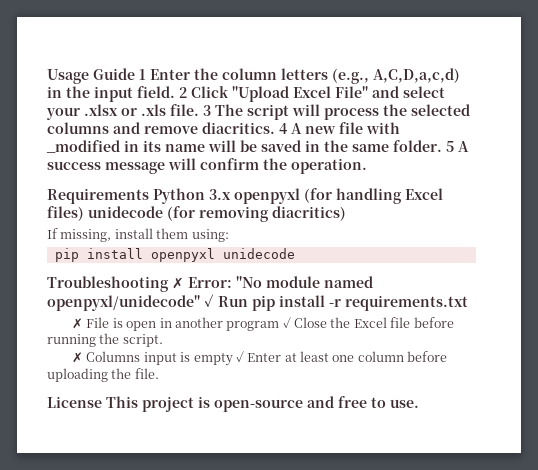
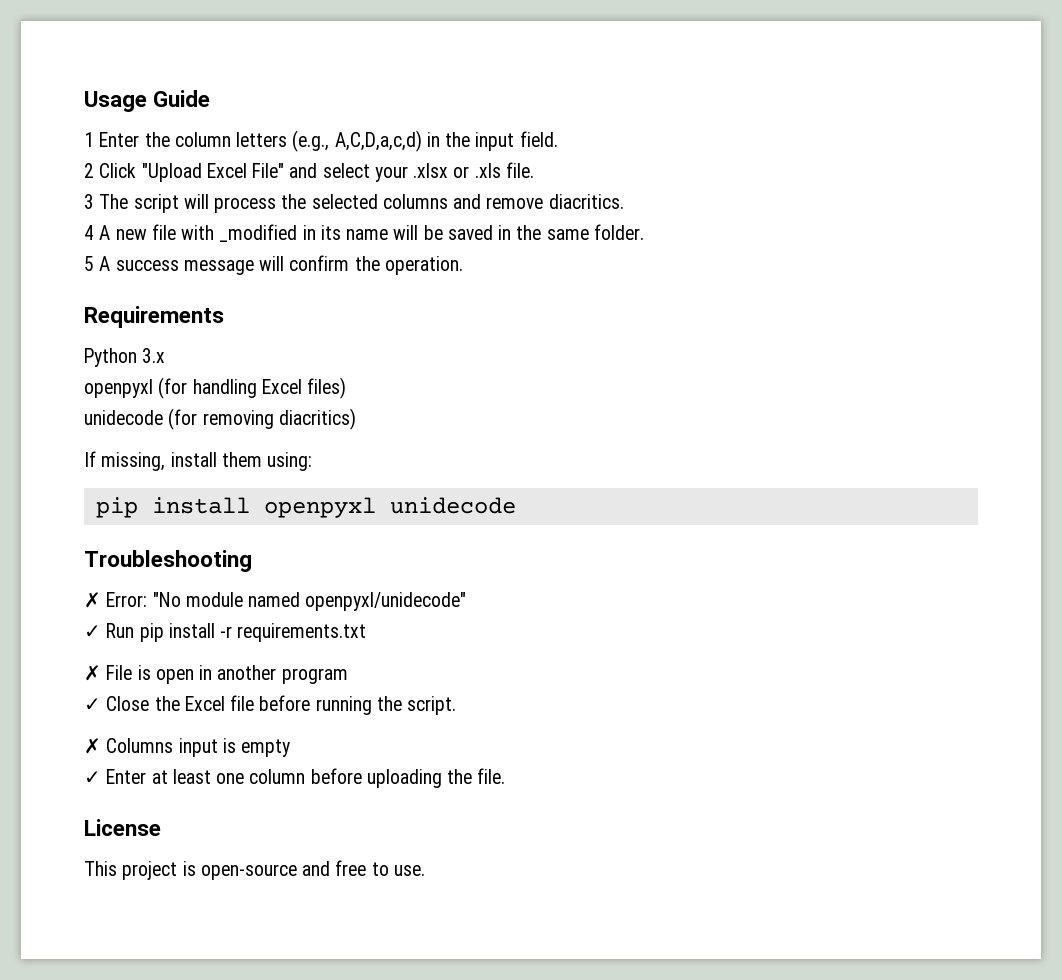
- Usage Guide 1 Enter the column letters (e.g., A,C,D,a,c,d) in the input field. 2 Click "Upload Excel File" and select your .xlsx or .xls file. 3 The script will process the selected columns and remove diacritics. 4 A new file with _modified in its name will be saved in the same folder. 5 A success message will confirm the operation.
+ Usage Guide
+ 1 Enter the column letters (e.g., A,C,D,a,c,d) in the input field.
+ 2 Click "Upload Excel File" and select your .xlsx or .xls file.
+ 3 The script will process the selected columns and remove diacritics.
+ 4 A new file with _modified in its name will be saved in the same folder.
+ 5 A success message will confirm the operation.
- Requirements Python 3.x openpyxl (for handling Excel files) unidecode (for removing diacritics)
+ Requirements
+ Python 3.x
+ openpyxl (for handling Excel files)
+ unidecode (for removing diacritics)
- Troubleshooting ✗ Error: "No module named openpyxl/unidecode" ✓ Run pip install -r requirements.txt
+ Troubleshooting
+ ✗ Error: "No module named openpyxl/unidecode"
+ ✓ Run pip install -r requirements.txt
- ✗ File is open in another program ✓ Close the Excel file before running the script.
+ ✗ File is open in another program
+ ✓ Close the Excel file before running the script.
- ✗ Columns input is empty ✓ Enter at least one column before uploading the file.
+ ✗ Columns input is empty
+ ✓ Enter at least one column before uploading the file.
- License This project is open-source and free to use.
+ License
+ This project is open-source and free to use.

